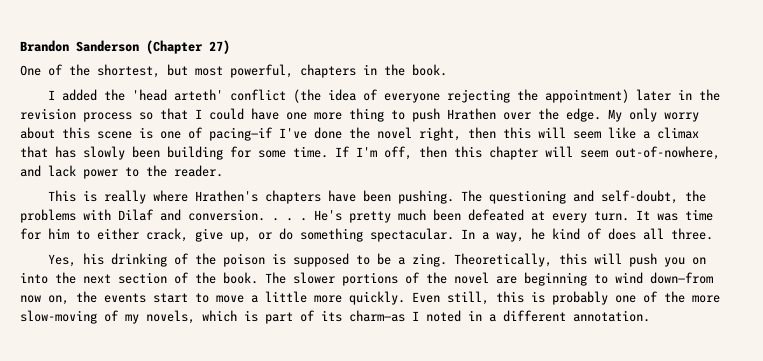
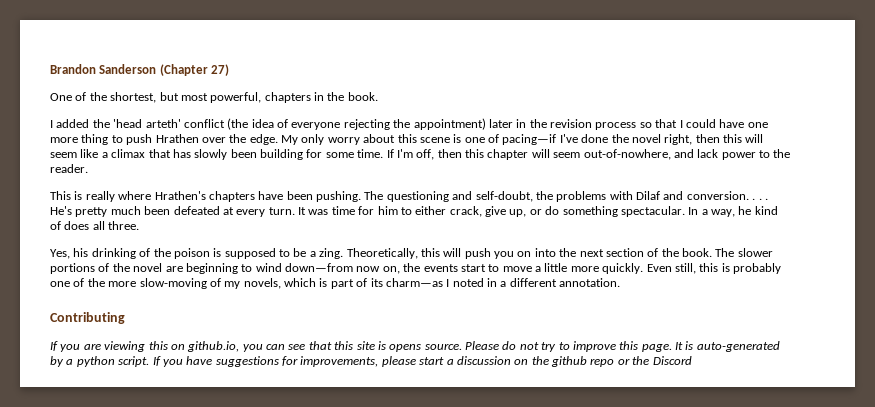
+ Contributing
+ If you are viewing this on github.io, you can see that this site is opens source. Please do not try to improve this page. It is auto-generated by a python script. If you have suggestions for improvements, please start a discussion on the github repo or the Discord

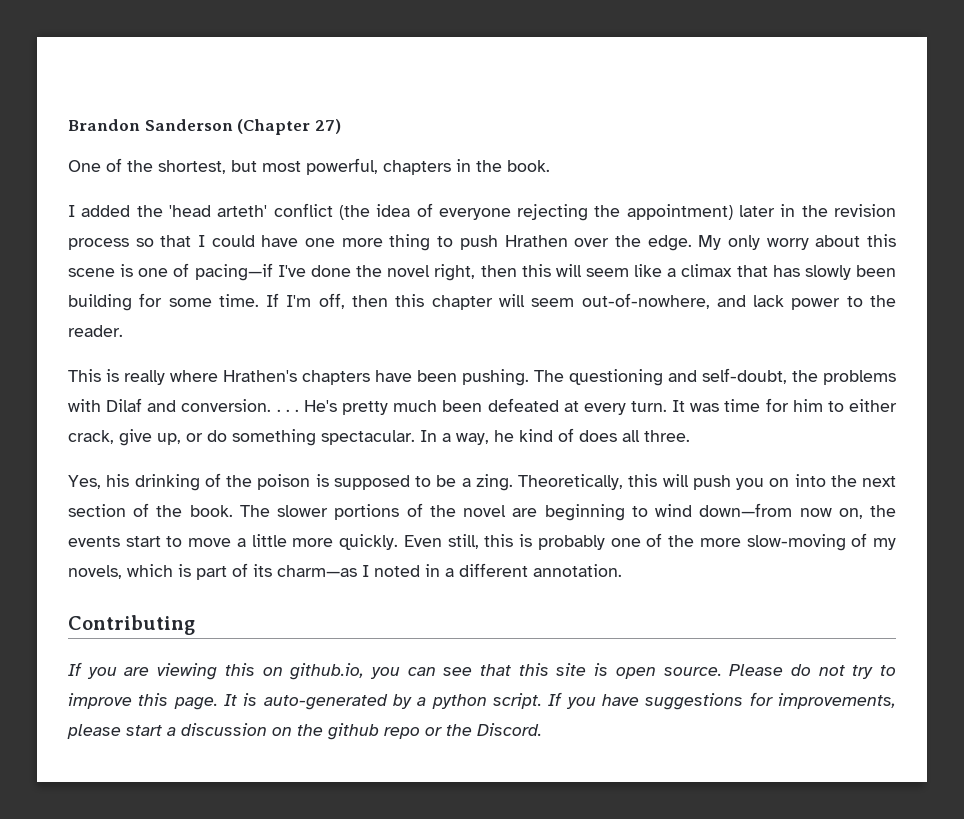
- If you are viewing this on github.io, you can see that this site is opens source.
+ If you are viewing this on github.io, you can see that this site is open source.
- If you have suggestions for improvements, please start a discussion on the github repo or the Discord
+ If you have suggestions for improvements, please start a discussion on the github repo or the Discord.

